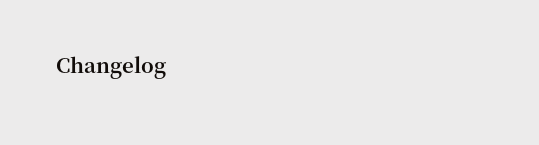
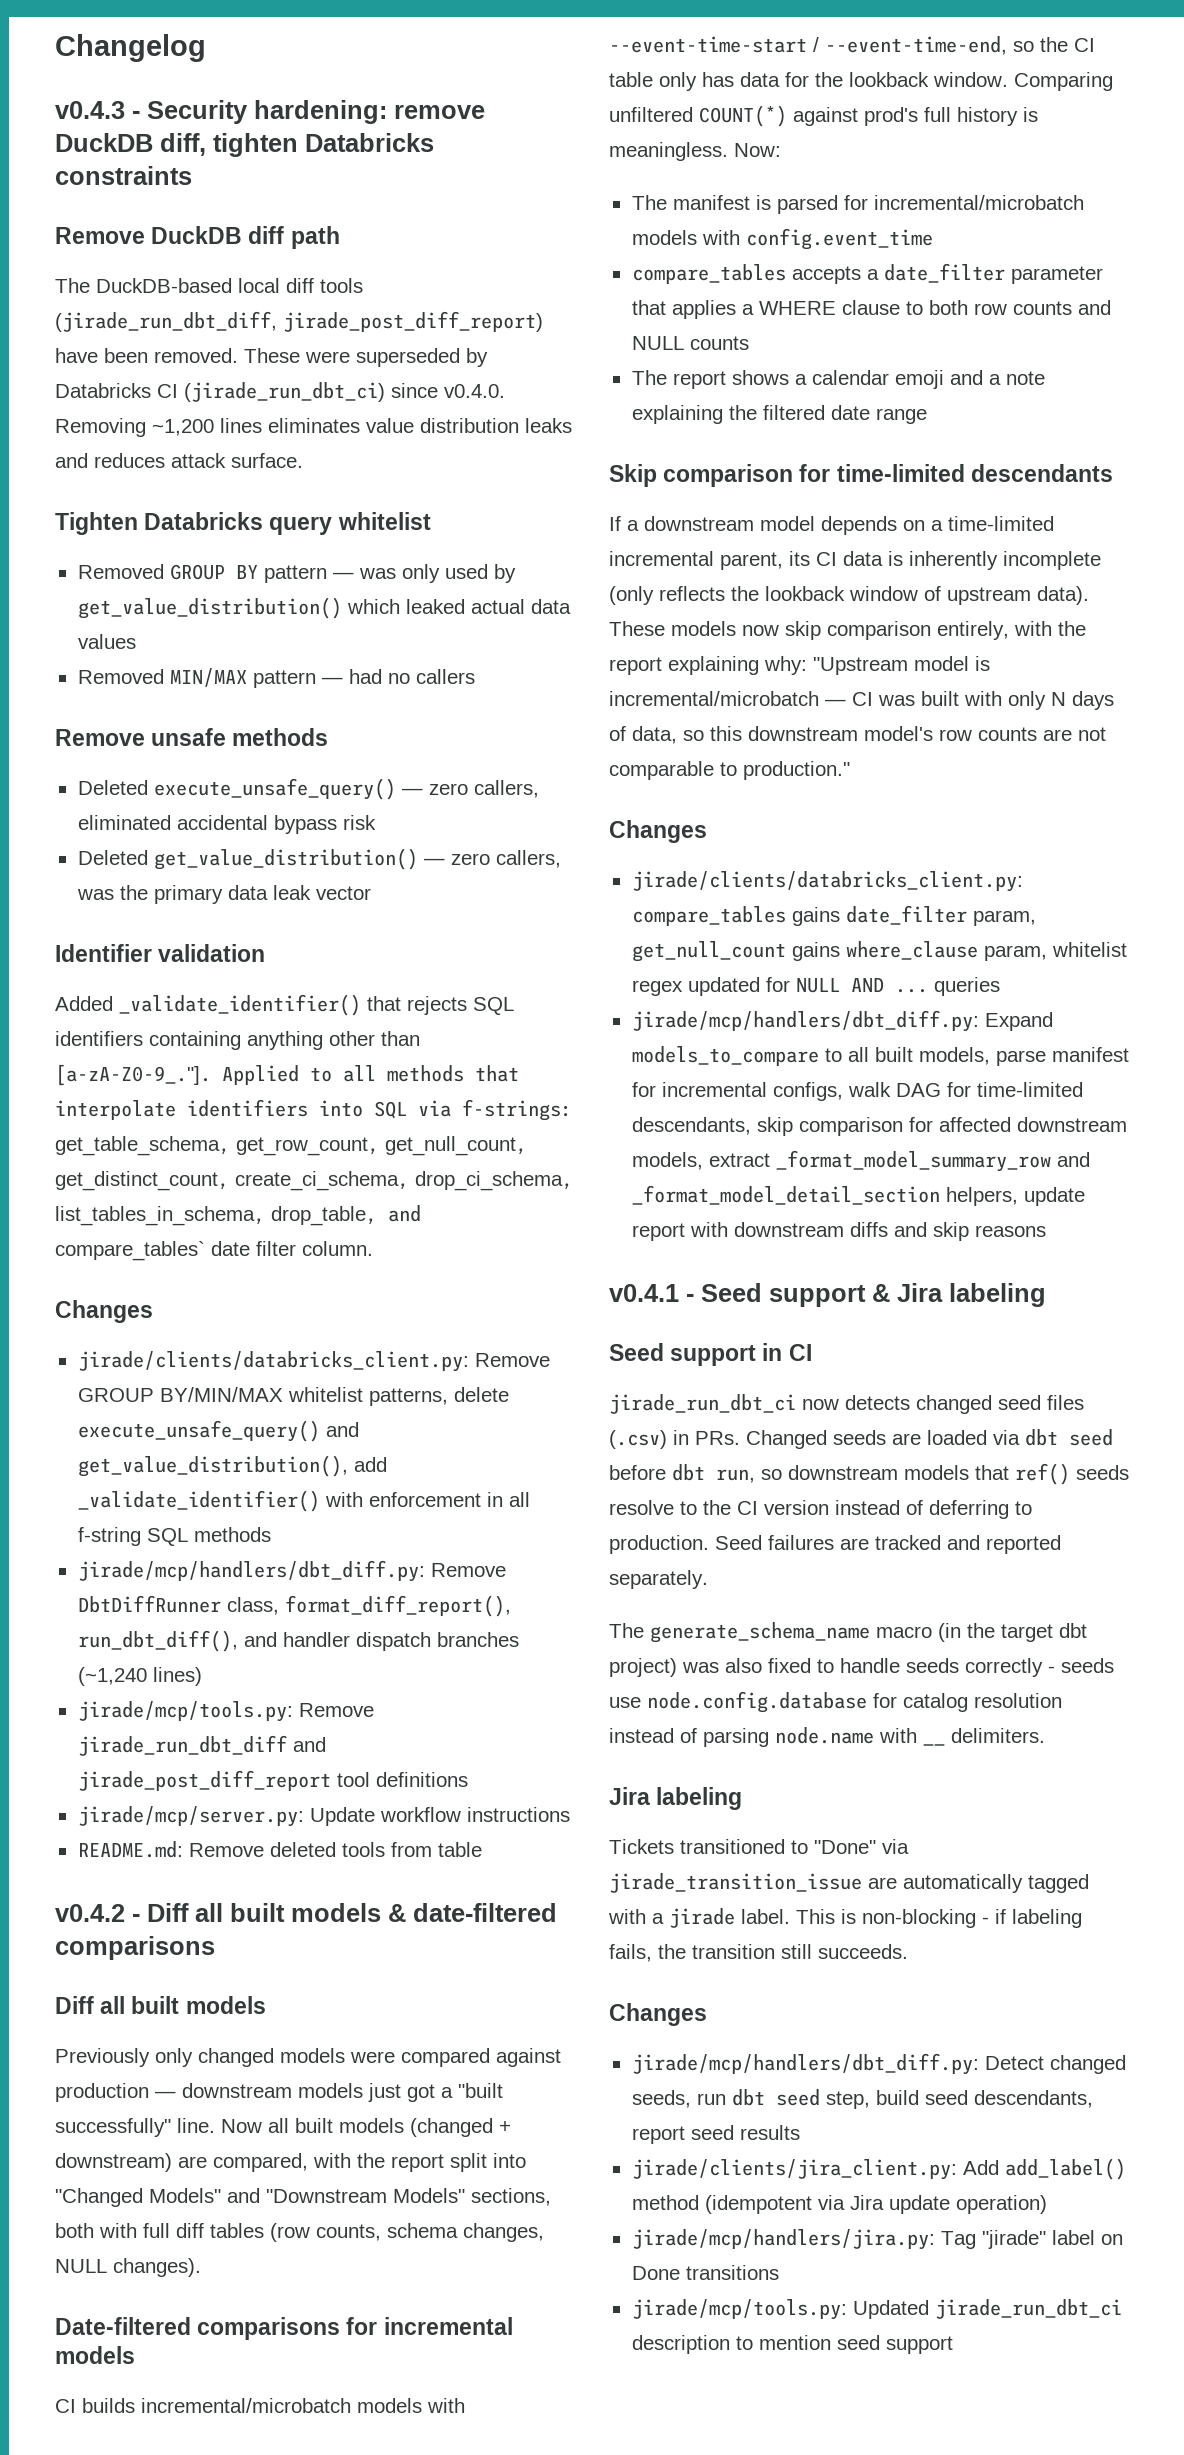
+ v0.4.3 - Security hardening: remove DuckDB diff, tighten Databricks constraints
+ Remove DuckDB diff path
+ The DuckDB-based local diff tools (jirade_run_dbt_diff, jirade_post_diff_report) have been removed. These were superseded by Databricks CI (jirade_run_dbt_ci) since v0.4.0. Removing ~1,200 lines eliminates value distribution leaks and reduces attack surface.
+ Tighten Databricks query whitelist
+ Removed GROUP BY pattern — was only used by get_value_distribution() which leaked actual data values
+ Removed MIN/MAX pattern — had no callers
+ Remove unsafe methods
+ Deleted execute_unsafe_query() — zero callers, eliminated accidental bypass risk
+ Deleted get_value_distribution() — zero callers, was the primary data leak vector
+ Identifier validation
+ Added _validate_identifier() that rejects SQL identifiers containing anything other than [a-zA-Z0-9_."]. Applied to all methods that interpolate identifiers into SQL via f-strings: get_table_schema, get_row_count, get_null_count, get_distinct_count, create_ci_schema, drop_ci_schema, list_tables_in_schema, drop_table, and compare_tables` date filter column.
+ Changes
+ jirade/clients/databricks_client.py: Remove GROUP BY/MIN/MAX whitelist patterns, delete execute_unsafe_query() and get_value_distribution(), add _validate_identifier() with enforcement in all f-string SQL methods
+ jirade/mcp/handlers/dbt_diff.py: Remove DbtDiffRunner class, format_diff_report(), run_dbt_diff(), and handler dispatch branches (~1,240 lines)
+ jirade/mcp/tools.py: Remove jirade_run_dbt_diff and jirade_post_diff_report tool definitions
+ jirade/mcp/server.py: Update workflow instructions
+ README.md: Remove deleted tools from table
+ v0.4.2 - Diff all built models & date-filtered comparisons
+ Diff all built models
+ Previously only changed models were compared against production — downstream models just got a "built successfully" line. Now all built models (changed + downstream) are compared, with the report split into "Changed Models" and "Downstream Models" sections, both with full diff tables (row counts, schema changes, NULL changes).
+ Date-filtered comparisons for incremental models
+ CI builds incremental/microbatch models with --event-time-start / --event-time-end, so the CI table only has data for the lookback window. Comparing unfiltered COUNT(*) against prod's full history is meaningless. Now:
+ The manifest is parsed for incremental/microbatch models with config.event_time
+ compare_tables accepts a date_filter parameter that applies a WHERE clause to both row counts and NULL counts
+ The report shows a calendar emoji and a note explaining the filtered date range
+ Skip comparison for time-limited descendants
+ If a downstream model depends on a time-limited incremental parent, its CI data is inherently incomplete (only reflects the lookback window of upstream data). These models now skip comparison entirely, with the report explaining why: "Upstream model is incremental/microbatch — CI was built with only N days of data, so this downstream model's row counts are not comparable to production."
+ Changes
+ jirade/clients/databricks_client.py: compare_tables gains date_filter param, get_null_count gains where_clause param, whitelist regex updated for NULL AND ... queries
+ jirade/mcp/handlers/dbt_diff.py: Expand models_to_compare to all built models, parse manifest for incremental configs, walk DAG for time-limited descendants, skip comparison for affected downstream models, extract _format_model_summary_row and _format_model_detail_section helpers, update report with downstream diffs and skip reasons
+ v0.4.1 - Seed support & Jira labeling
+ Seed support in CI
+ jirade_run_dbt_ci now detects changed seed files (.csv) in PRs. Changed seeds are loaded via dbt seed before dbt run, so downstream models that ref() seeds resolve to the CI version instead of deferring to production. Seed failures are tracked and reported separately.
+ The generate_schema_name macro (in the target dbt project) was also fixed to handle seeds correctly - seeds use node.config.database for catalog resolution instead of parsing node.name with __ delimiters.
+ Jira labeling
+ Tickets transitioned to "Done" via jirade_transition_issue are automatically tagged with a jirade label. This is non-blocking - if labeling fails, the transition still succeeds.
+ Changes
+ jirade/mcp/handlers/dbt_diff.py: Detect changed seeds, run dbt seed step, build seed descendants, report seed results
+ jirade/clients/jira_client.py: Add add_label() method (idempotent via Jira update operation)
+ jirade/mcp/handlers/jira.py: Tag "jirade" label on Done transitions
+ jirade/mcp/tools.py: Updated jirade_run_dbt_ci description to mention seed support

